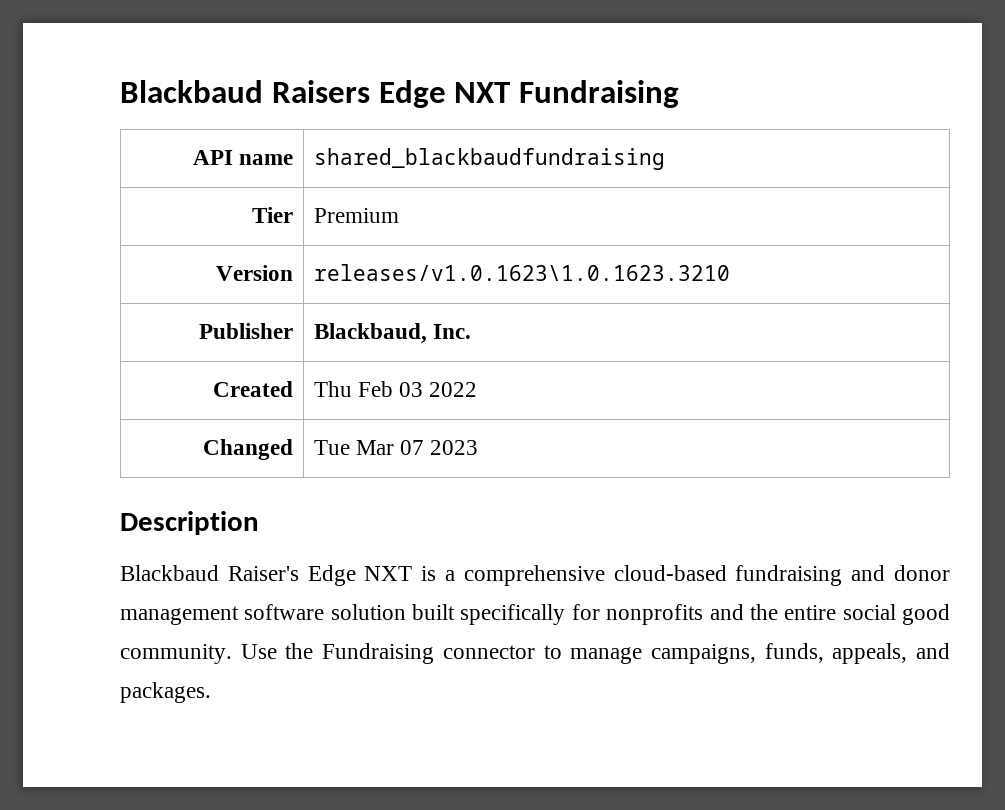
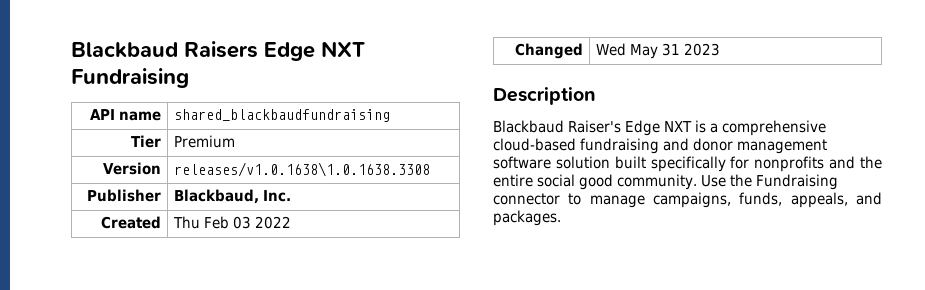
- Version | releases/v1.0.1623\1.0.1623.3210
+ Version | releases/v1.0.1638\1.0.1638.3308
- Changed | Tue Mar 07 2023
+ Changed | Wed May 31 2023

